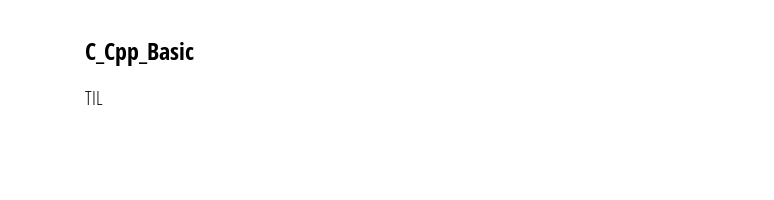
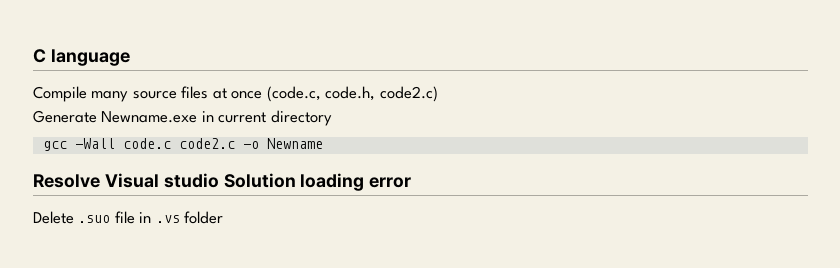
- C_Cpp_Basic
- TIL
+ C language
+ Compile many source files at once (code.c, code.h, code2.c)
+ Generate Newname.exe in current directory
+ gcc -Wall code.c code2.c -o Newname
+ Resolve Visual studio Solution loading error
+ Delete .suo file in .vs folder

